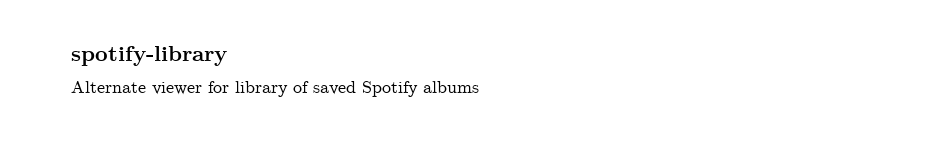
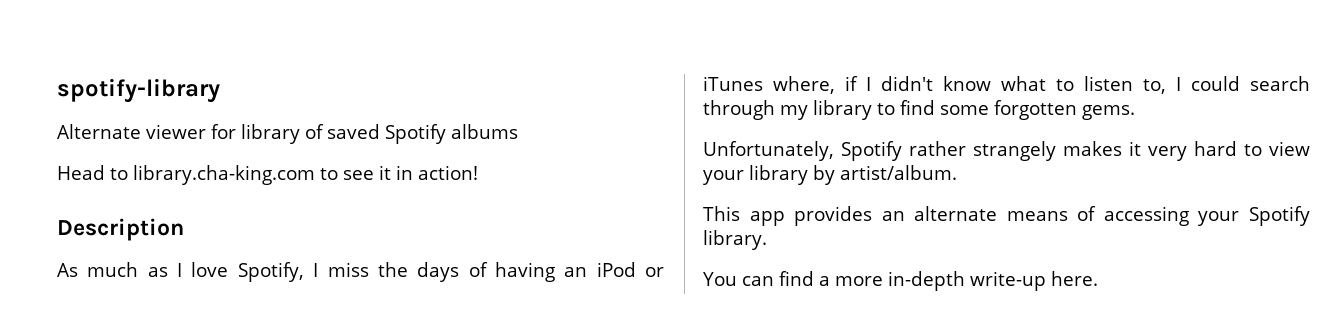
+ Head to library.cha-king.com to see it in action!
+ Description
+ As much as I love Spotify, I miss the days of having an iPod or iTunes where, if I didn't know what to listen to, I could search through my library to find some forgotten gems.
+ Unfortunately, Spotify rather strangely makes it very hard to view your library by artist/album.
+ This app provides an alternate means of accessing your Spotify library.
+ You can find a more in-depth write-up here.

